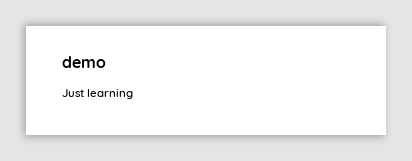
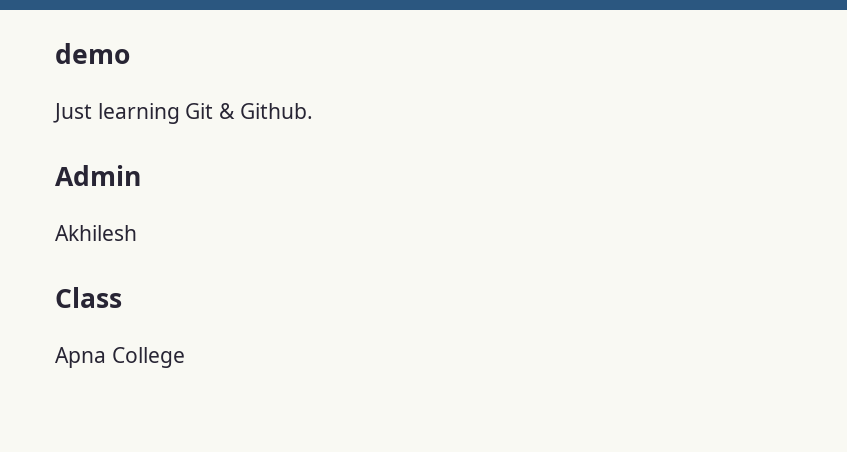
- Just learning
+ Just learning Git & Github.
+ Admin
+ Akhilesh
+ Class
+ Apna College

